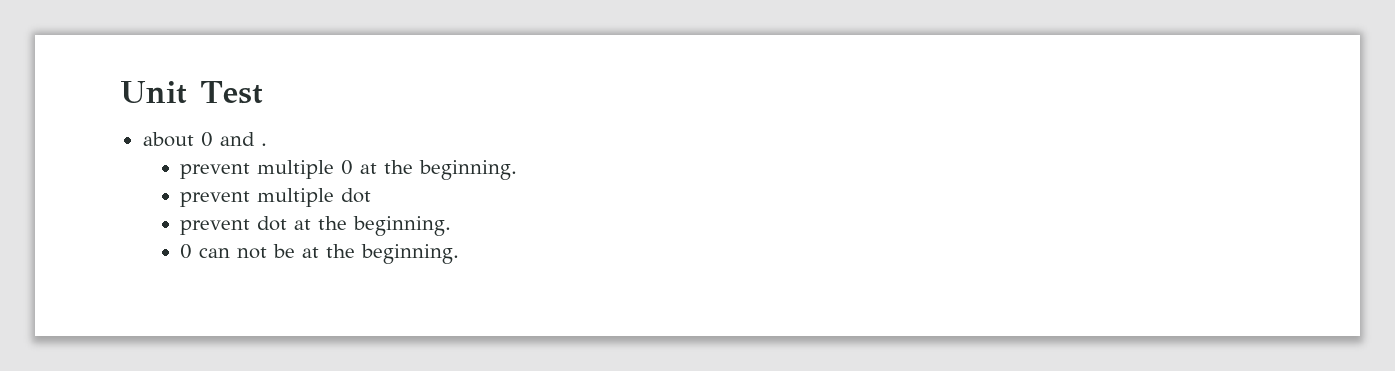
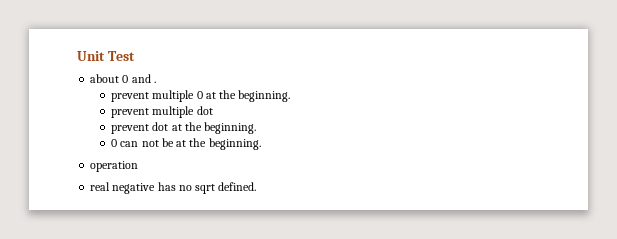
+ operation
+ real negative has no sqrt defined.

